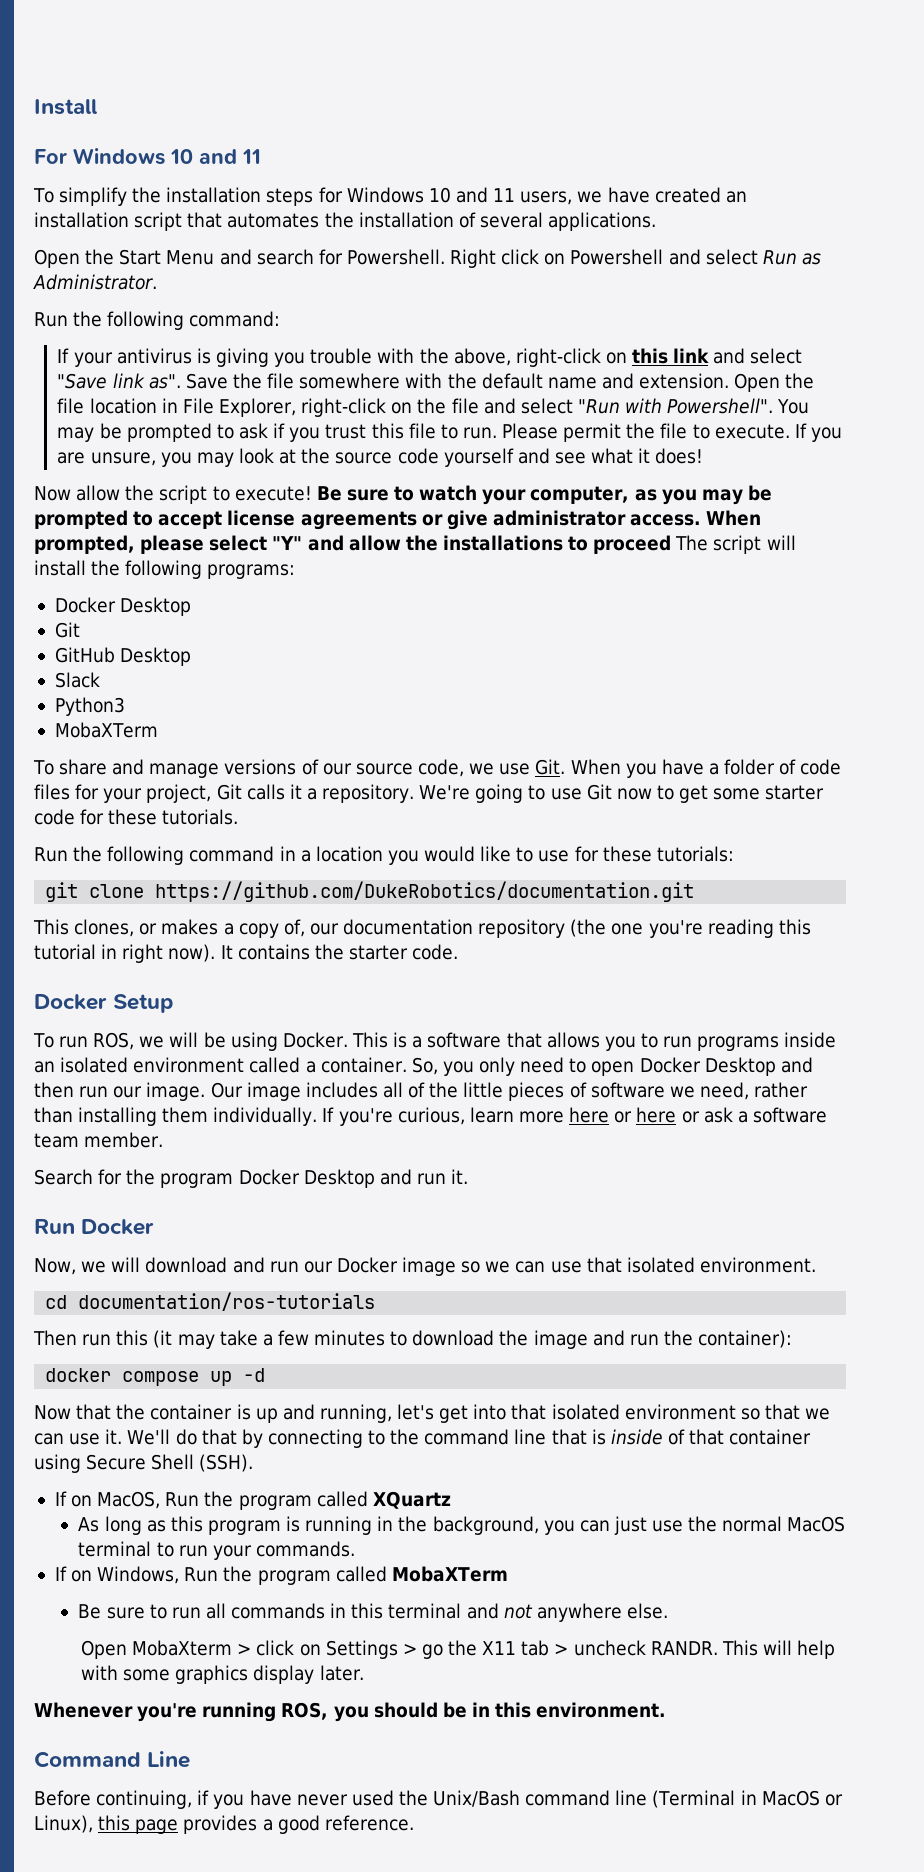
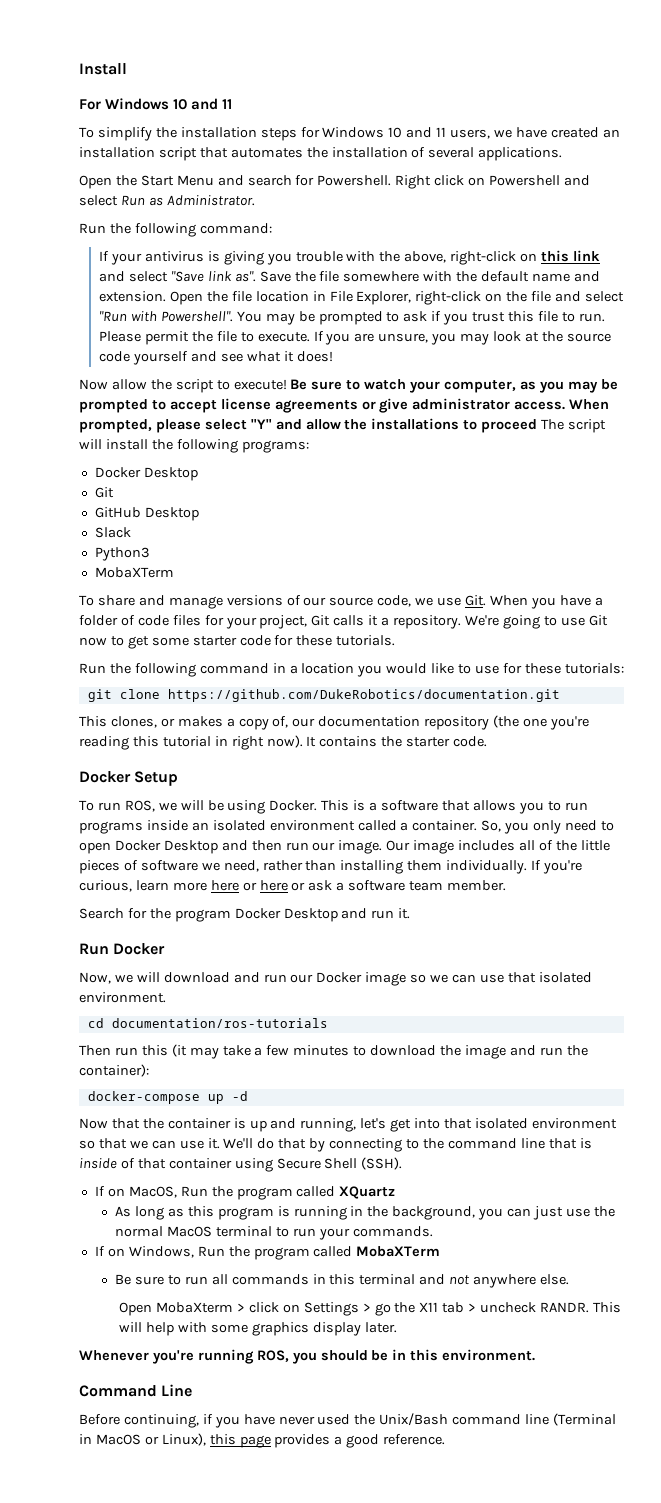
- docker compose up -d
+ docker-compose up -d

